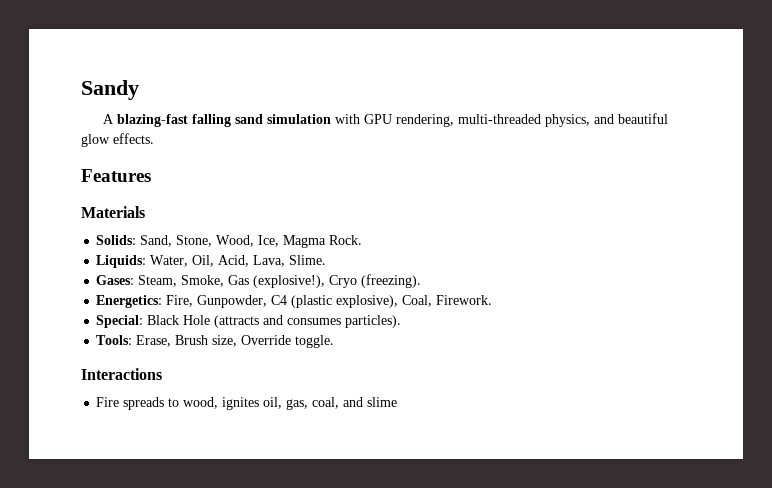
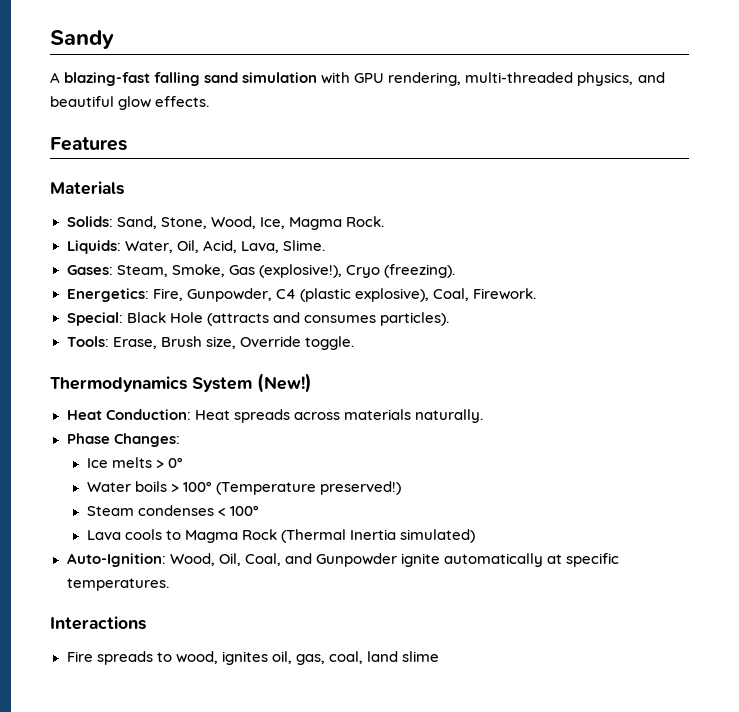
+ Thermodynamics System (New!)
+ Heat Conduction: Heat spreads across materials naturally.
+ Phase Changes:
+ Ice melts > 0°
+ Water boils > 100° (Temperature preserved!)
+ Steam condenses < 100°
+ Lava cools to Magma Rock (Thermal Inertia simulated)
+ Auto-Ignition: Wood, Oil, Coal, and Gunpowder ignite automatically at specific temperatures.
- Fire spreads to wood, ignites oil, gas, coal, and slime
+ Fire spreads to wood, ignites oil, gas, coal, land slime

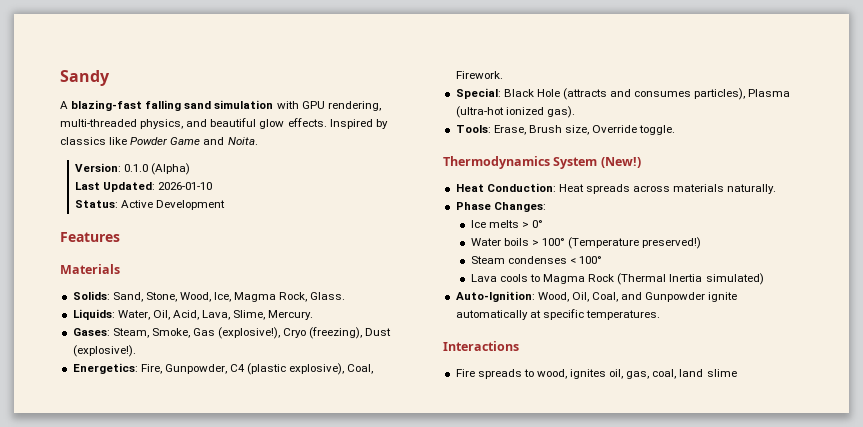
+ Inspired by classics like Powder Game and Noita.
+ Version: 0.1.0 (Alpha)
+ Last Updated: 2026-01-10
+ Status: Active Development
- Solids: Sand, Stone, Wood, Ice, Magma Rock.
+ Solids: Sand, Stone, Wood, Ice, Magma Rock, Glass.
- Liquids: Water, Oil, Acid, Lava, Slime.
+ Liquids: Water, Oil, Acid, Lava, Slime, Mercury.
- Gases: Steam, Smoke, Gas (explosive!), Cryo (freezing).
+ Gases: Steam, Smoke, Gas (explosive!), Cryo (freezing), Dust (explosive!).
- Special: Black Hole (attracts and consumes particles).
+ Special: Black Hole (attracts and consumes particles), Plasma (ultra-hot ionized gas).

